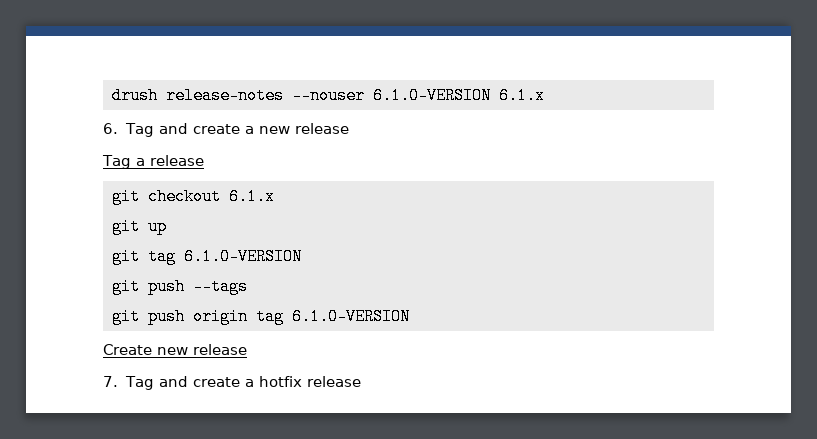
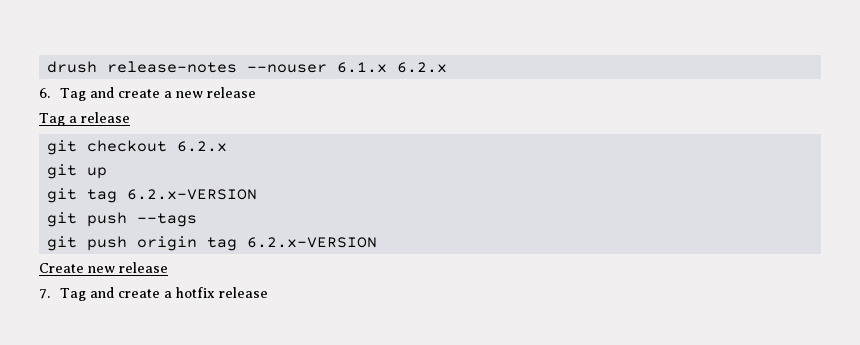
- drush release-notes --nouser 6.1.0-VERSION 6.1.x
+ drush release-notes --nouser 6.1.x 6.2.x
- git checkout 6.1.x
+ git checkout 6.2.x
- git tag 6.1.0-VERSION
+ git tag 6.2.x-VERSION
- git push origin tag 6.1.0-VERSION
+ git push origin tag 6.2.x-VERSION

